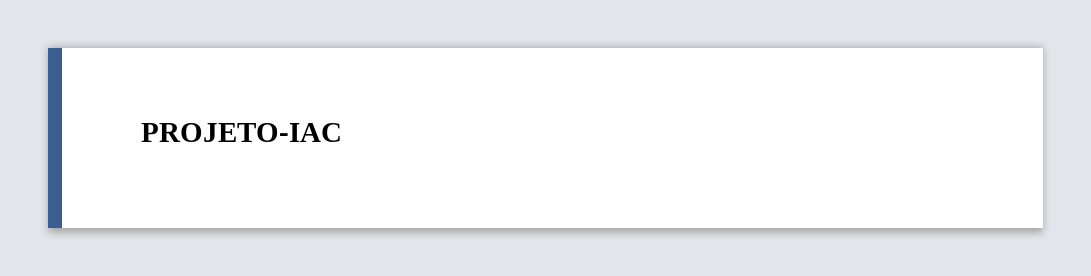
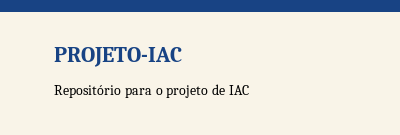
+ Repositório para o projeto de IAC

